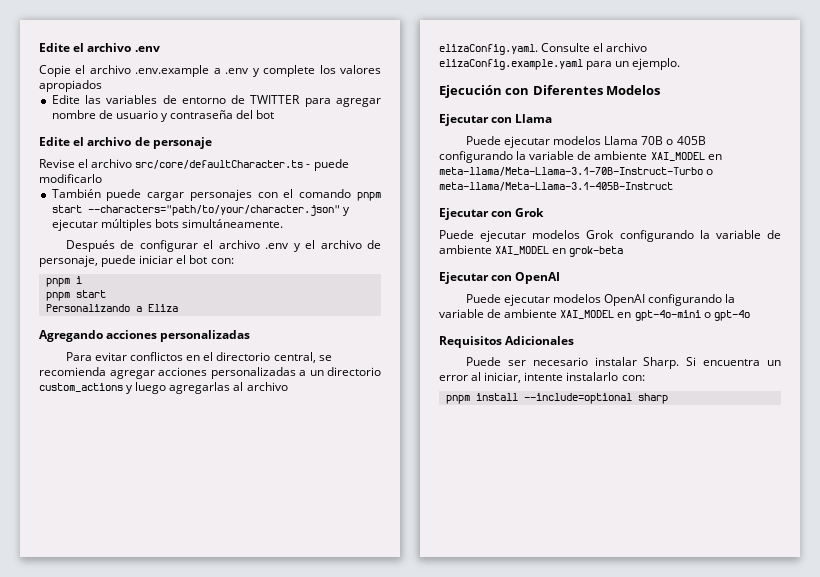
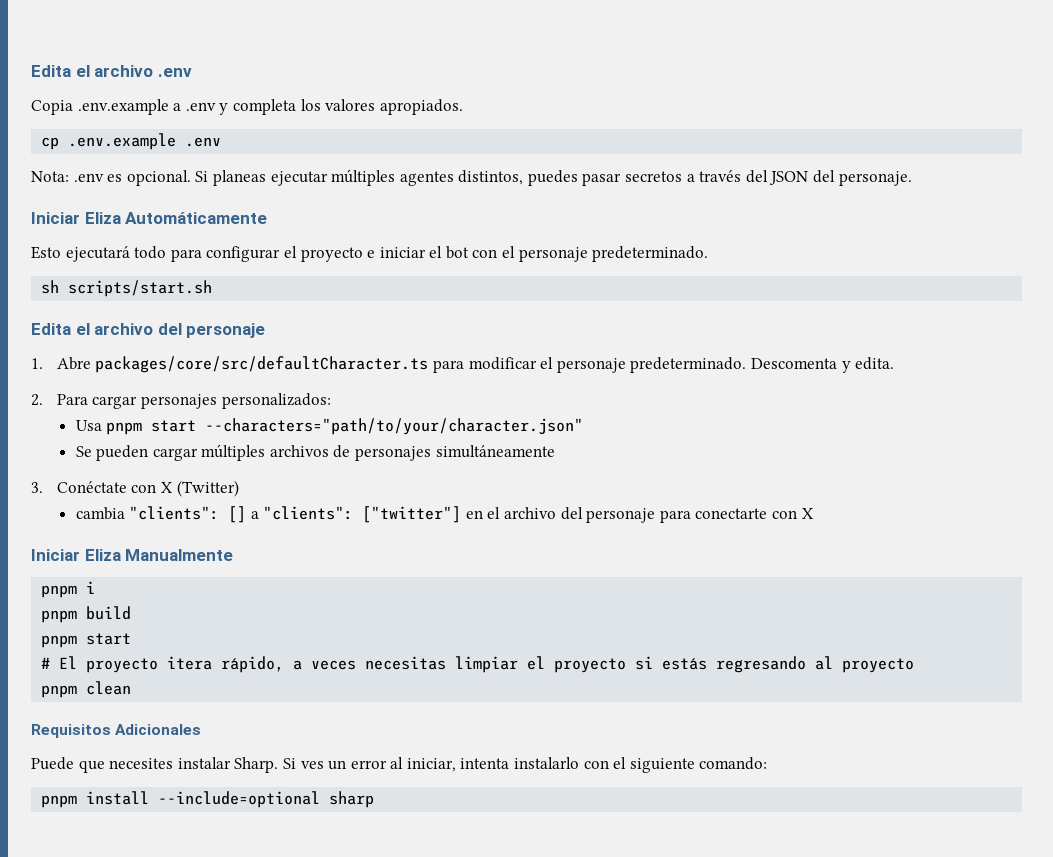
- Edite el archivo .env
+ Edita el archivo .env
- Copie el archivo .env.example a .env y complete los valores apropiados
- Edite las variables de entorno de TWITTER para agregar nombre de usuario y contraseña del bot
- Edite el archivo de personaje
+ Copia .env.example a .env y completa los valores apropiados.
+ cp .env.example .env
+ Nota: .env es opcional. Si planeas ejecutar múltiples agentes distintos, puedes pasar secretos a través del JSON del personaje.
+ Iniciar Eliza Automáticamente
+ Esto ejecutará todo para configurar el proyecto e iniciar el bot con el personaje predeterminado.
+ sh scripts/start.sh
+ Edita el archivo del personaje
- Revise el archivo src/core/defaultCharacter.ts - puede modificarlo
- También puede cargar personajes con el comando pnpm start --characters="path/to/your/character.json" y ejecutar múltiples bots simultáneamente.
- Después de configurar el archivo .env y el archivo de personaje, puede iniciar el bot con:
+ 1. Abre packages/core/src/defaultCharacter.ts para modificar el personaje predeterminado. Descomenta y edita.
+ 2. Para cargar personajes personalizados:
+ Usa pnpm start --characters="path/to/your/character.json"
+ Se pueden cargar múltiples archivos de personajes simultáneamente
+ 3. Conéctate con X (Twitter)
+ cambia "clients": [] a "clients": ["twitter"] en el archivo del personaje para conectarte con X
+ Iniciar Eliza Manualmente
+ pnpm build
- Personalizando a Eliza
- Agregando acciones personalizadas
- Para evitar conflictos en el directorio central, se recomienda agregar acciones personalizadas a un directorio custom_actions y luego agregarlas al archivo elizaConfig.yaml. Consulte el archivo elizaConfig.example.yaml para un ejemplo.
- Ejecución con Diferentes Modelos
- Ejecutar con Llama
- Puede ejecutar modelos Llama 70B o 405B configurando la variable de ambiente XAI_MODEL en meta-llama/Meta-Llama-3.1-70B-Instruct-Turbo o meta-llama/Meta-Llama-3.1-405B-Instruct
- Ejecutar con Grok
- Puede ejecutar modelos Grok configurando la variable de ambiente XAI_MODEL en grok-beta
- Ejecutar con OpenAI
- Puede ejecutar modelos OpenAI configurando la variable de ambiente XAI_MODEL en gpt-4o-mini o gpt-4o
+ # El proyecto itera rápido, a veces necesitas limpiar el proyecto si estás regresando al proyecto
+ pnpm clean
- Puede ser necesario instalar Sharp.
+ Puede que necesites instalar Sharp.
- Si encuentra un error al iniciar, intente instalarlo con:
+ Si ves un error al iniciar, intenta instalarlo con el siguiente comando:

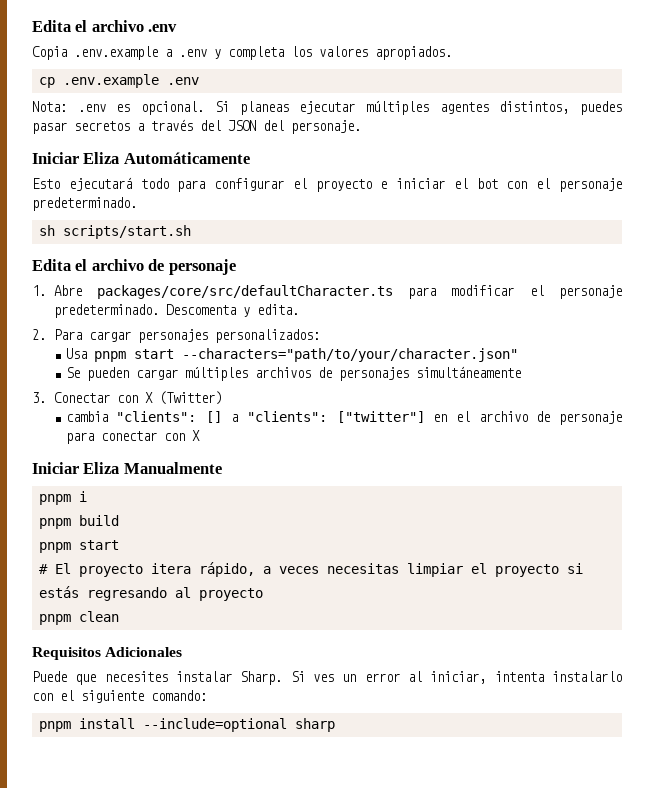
- Edita el archivo del personaje
+ Edita el archivo de personaje
- 3. Conéctate con X (Twitter)
+ 3. Conectar con X (Twitter)
- cambia "clients": [] a "clients": ["twitter"] en el archivo del personaje para conectarte con X
+ cambia "clients": [] a "clients": ["twitter"] en el archivo de personaje para conectar con X

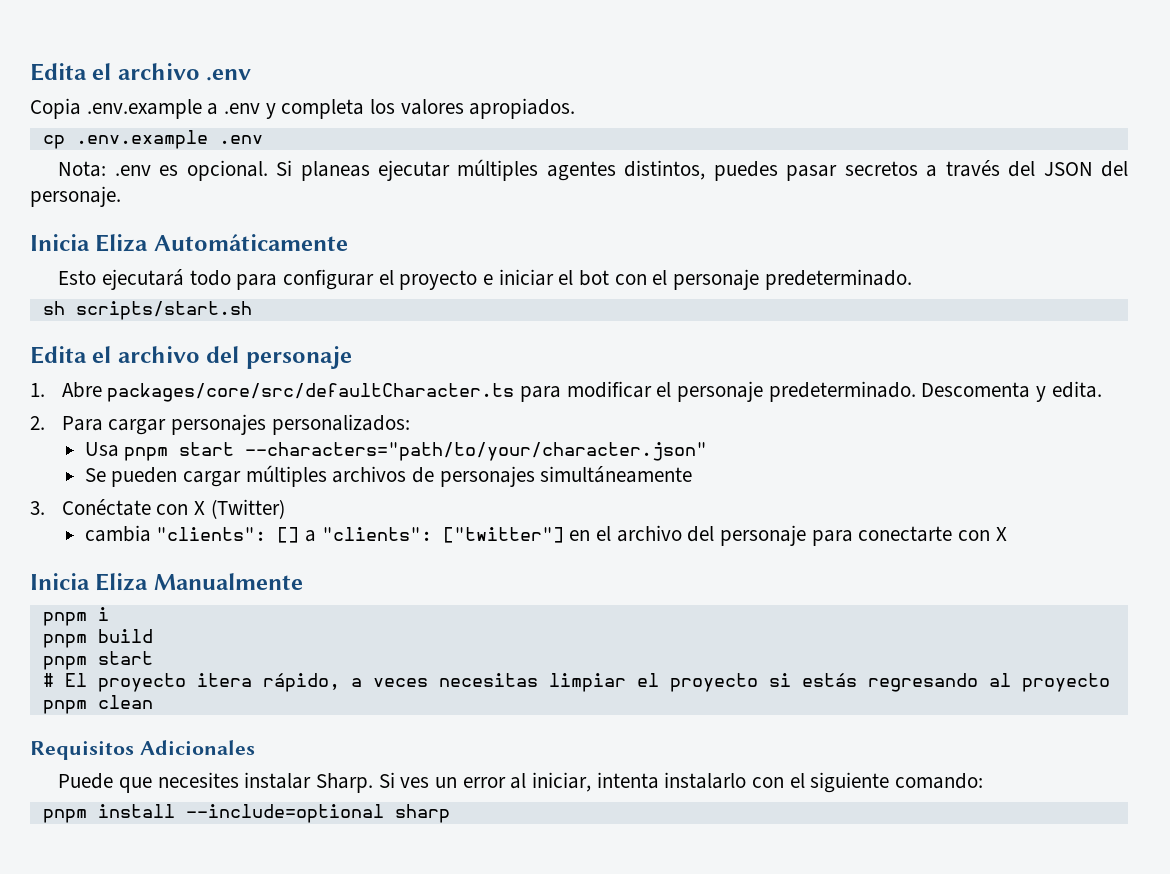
- Iniciar Eliza Automáticamente
+ Inicia Eliza Automáticamente
- Edita el archivo de personaje
+ Edita el archivo del personaje
- 3. Conectar con X (Twitter)
+ 3. Conéctate con X (Twitter)
- cambia "clients": [] a "clients": ["twitter"] en el archivo de personaje para conectar con X
+ cambia "clients": [] a "clients": ["twitter"] en el archivo del personaje para conectarte con X
- Iniciar Eliza Manualmente
+ Inicia Eliza Manualmente

